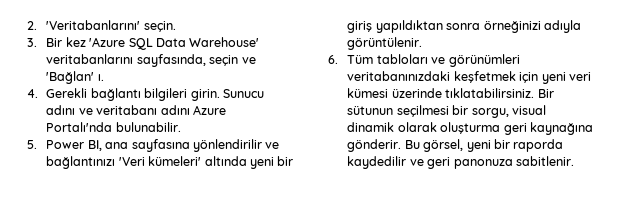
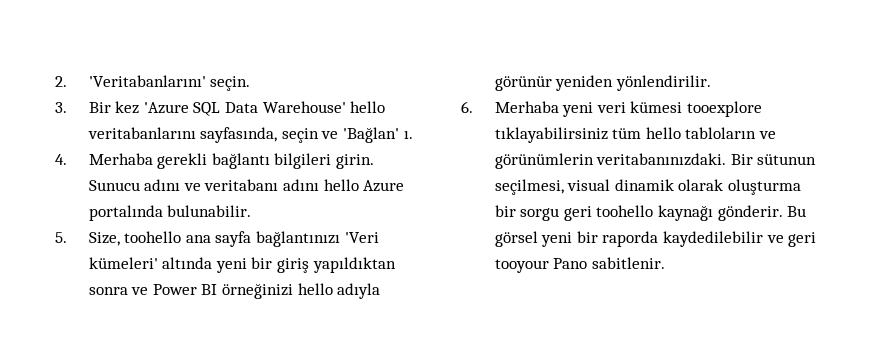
- 3. Bir kez 'Azure SQL Data Warehouse' veritabanlarını sayfasında, seçin ve 'Bağlan' ı.
+ 3. Bir kez 'Azure SQL Data Warehouse' hello veritabanlarını sayfasında, seçin ve 'Bağlan' ı.
- 4. Gerekli bağlantı bilgileri girin.
+ 4. Merhaba gerekli bağlantı bilgileri girin.
- Sunucu adını ve veritabanı adını Azure Portalı'nda bulunabilir.
+ Sunucu adını ve veritabanı adını hello Azure portalında bulunabilir.
- 5. Power BI, ana sayfasına yönlendirilir ve bağlantınızı 'Veri kümeleri' altında yeni bir giriş yapıldıktan sonra örneğinizi adıyla görüntülenir.
- 6. Tüm tabloları ve görünümleri veritabanınızdaki keşfetmek için yeni veri kümesi üzerinde tıklatabilirsiniz. Bir sütunun seçilmesi bir sorgu, visual dinamik olarak oluşturma geri kaynağına gönderir.
+ 5. Size, toohello ana sayfa bağlantınızı 'Veri kümeleri' altında yeni bir giriş yapıldıktan sonra ve Power BI örneğinizi hello adıyla görünür yeniden yönlendirilir.
+ 6. Merhaba yeni veri kümesi tooexplore tıklayabilirsiniz tüm hello tabloların ve görünümlerin veritabanınızdaki. Bir sütunun seçilmesi, visual dinamik olarak oluşturma bir sorgu geri toohello kaynağı gönderir.
- Bu görsel, yeni bir raporda kaydedilir ve geri panonuza sabitlenir.
+ Bu görsel yeni bir raporda kaydedilebilir ve geri tooyour Pano sabitlenir.

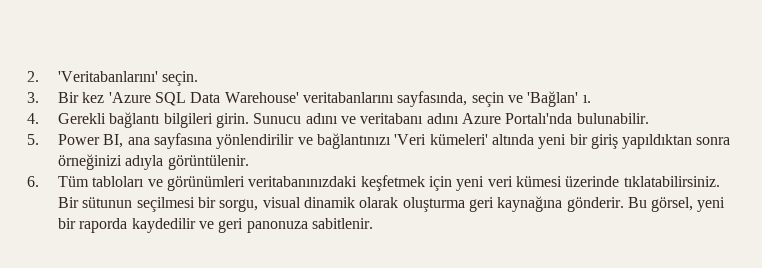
- 3. Bir kez 'Azure SQL Data Warehouse' hello veritabanlarını sayfasında, seçin ve 'Bağlan' ı.
+ 3. Bir kez 'Azure SQL Data Warehouse' veritabanlarını sayfasında, seçin ve 'Bağlan' ı.
- 4. Merhaba gerekli bağlantı bilgileri girin.
+ 4. Gerekli bağlantı bilgileri girin.
- Sunucu adını ve veritabanı adını hello Azure portalında bulunabilir.
+ Sunucu adını ve veritabanı adını Azure Portalı'nda bulunabilir.
- 5. Size, toohello ana sayfa bağlantınızı 'Veri kümeleri' altında yeni bir giriş yapıldıktan sonra ve Power BI örneğinizi hello adıyla görünür yeniden yönlendirilir.
- 6. Merhaba yeni veri kümesi tooexplore tıklayabilirsiniz tüm hello tabloların ve görünümlerin veritabanınızdaki. Bir sütunun seçilmesi, visual dinamik olarak oluşturma bir sorgu geri toohello kaynağı gönderir.
+ 5. Power BI, ana sayfasına yönlendirilir ve bağlantınızı 'Veri kümeleri' altında yeni bir giriş yapıldıktan sonra örneğinizi adıyla görüntülenir.
+ 6. Tüm tabloları ve görünümleri veritabanınızdaki keşfetmek için yeni veri kümesi üzerinde tıklatabilirsiniz. Bir sütunun seçilmesi bir sorgu, visual dinamik olarak oluşturma geri kaynağına gönderir.
- Bu görsel yeni bir raporda kaydedilebilir ve geri tooyour Pano sabitlenir.
+ Bu görsel, yeni bir raporda kaydedilir ve geri panonuza sabitlenir.

